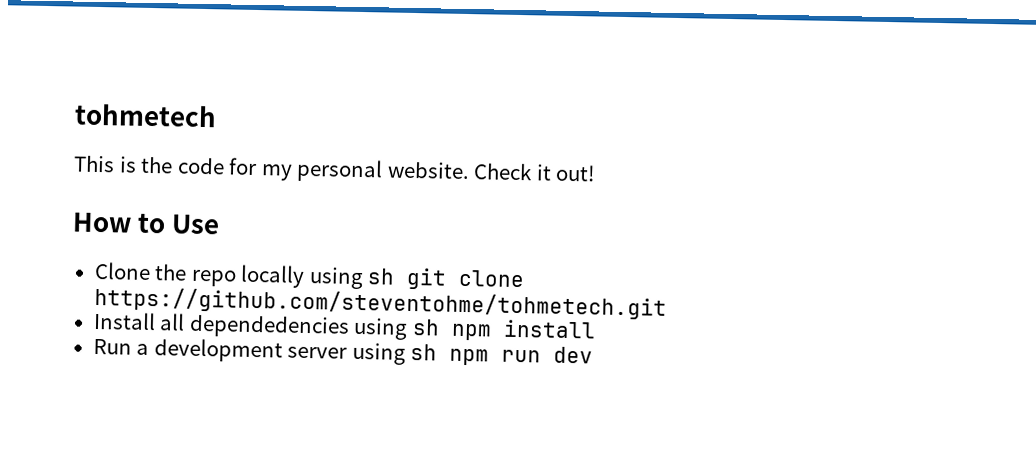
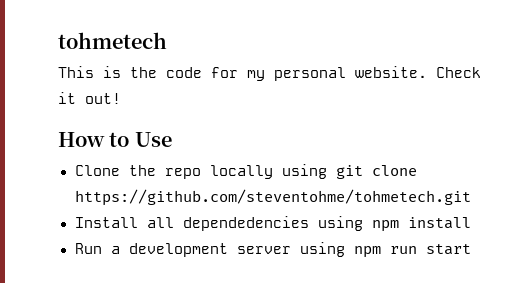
- Clone the repo locally using sh git clone https://github.com/steventohme/tohmetech.git
+ Clone the repo locally using git clone https://github.com/steventohme/tohmetech.git
- Install all dependedencies using sh npm install
+ Install all dependedencies using npm install
- Run a development server using sh npm run dev
+ Run a development server using npm run start

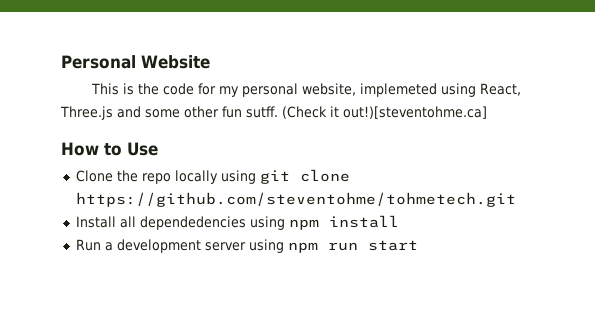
- tohmetech
+ Personal Website
- This is the code for my personal website. Check it out!
+ This is the code for my personal website, implemeted using React, Three.js and some other fun sutff. (Check it out!)[steventohme.ca]

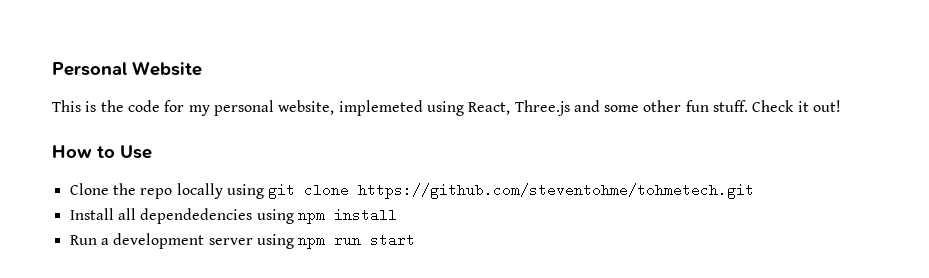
- This is the code for my personal website, implemeted using React, Three.js and some other fun sutff. (Check it out!)[steventohme.ca]
+ This is the code for my personal website, implemeted using React, Three.js and some other fun stuff. Check it out!

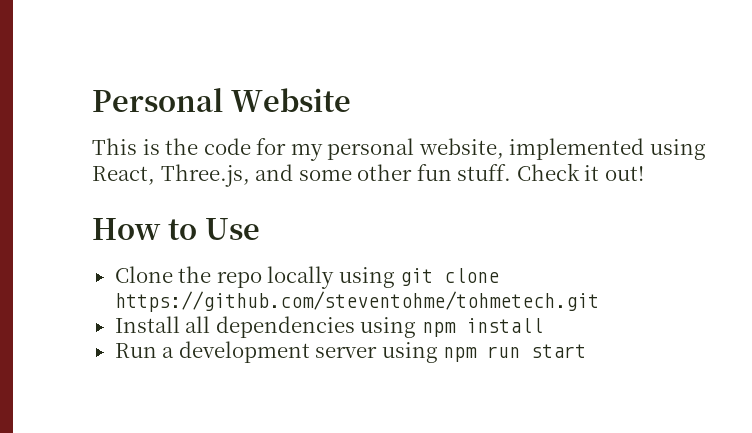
- This is the code for my personal website, implemeted using React, Three.js and some other fun stuff.
+ This is the code for my personal website, implemented using React, Three.js, and some other fun stuff.
- Install all dependedencies using npm install
+ Install all dependencies using npm install

